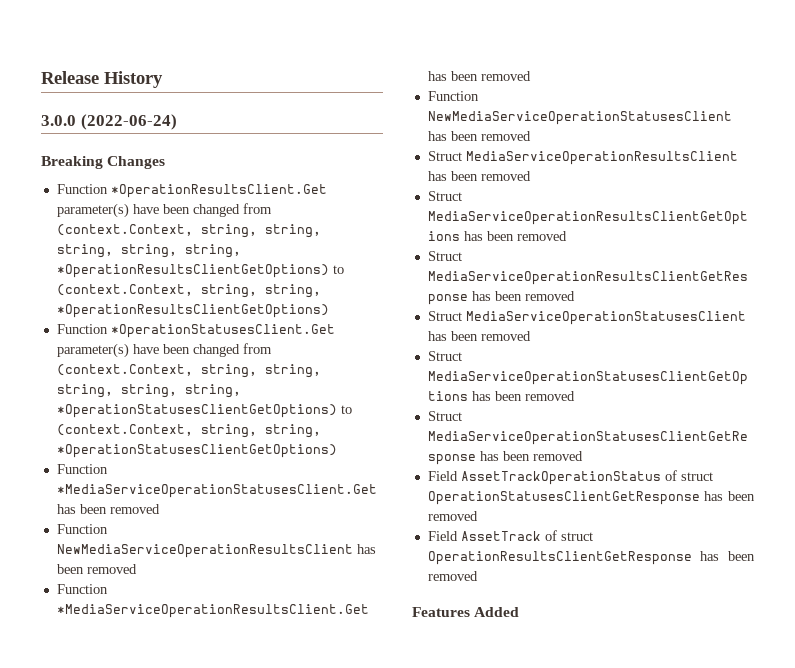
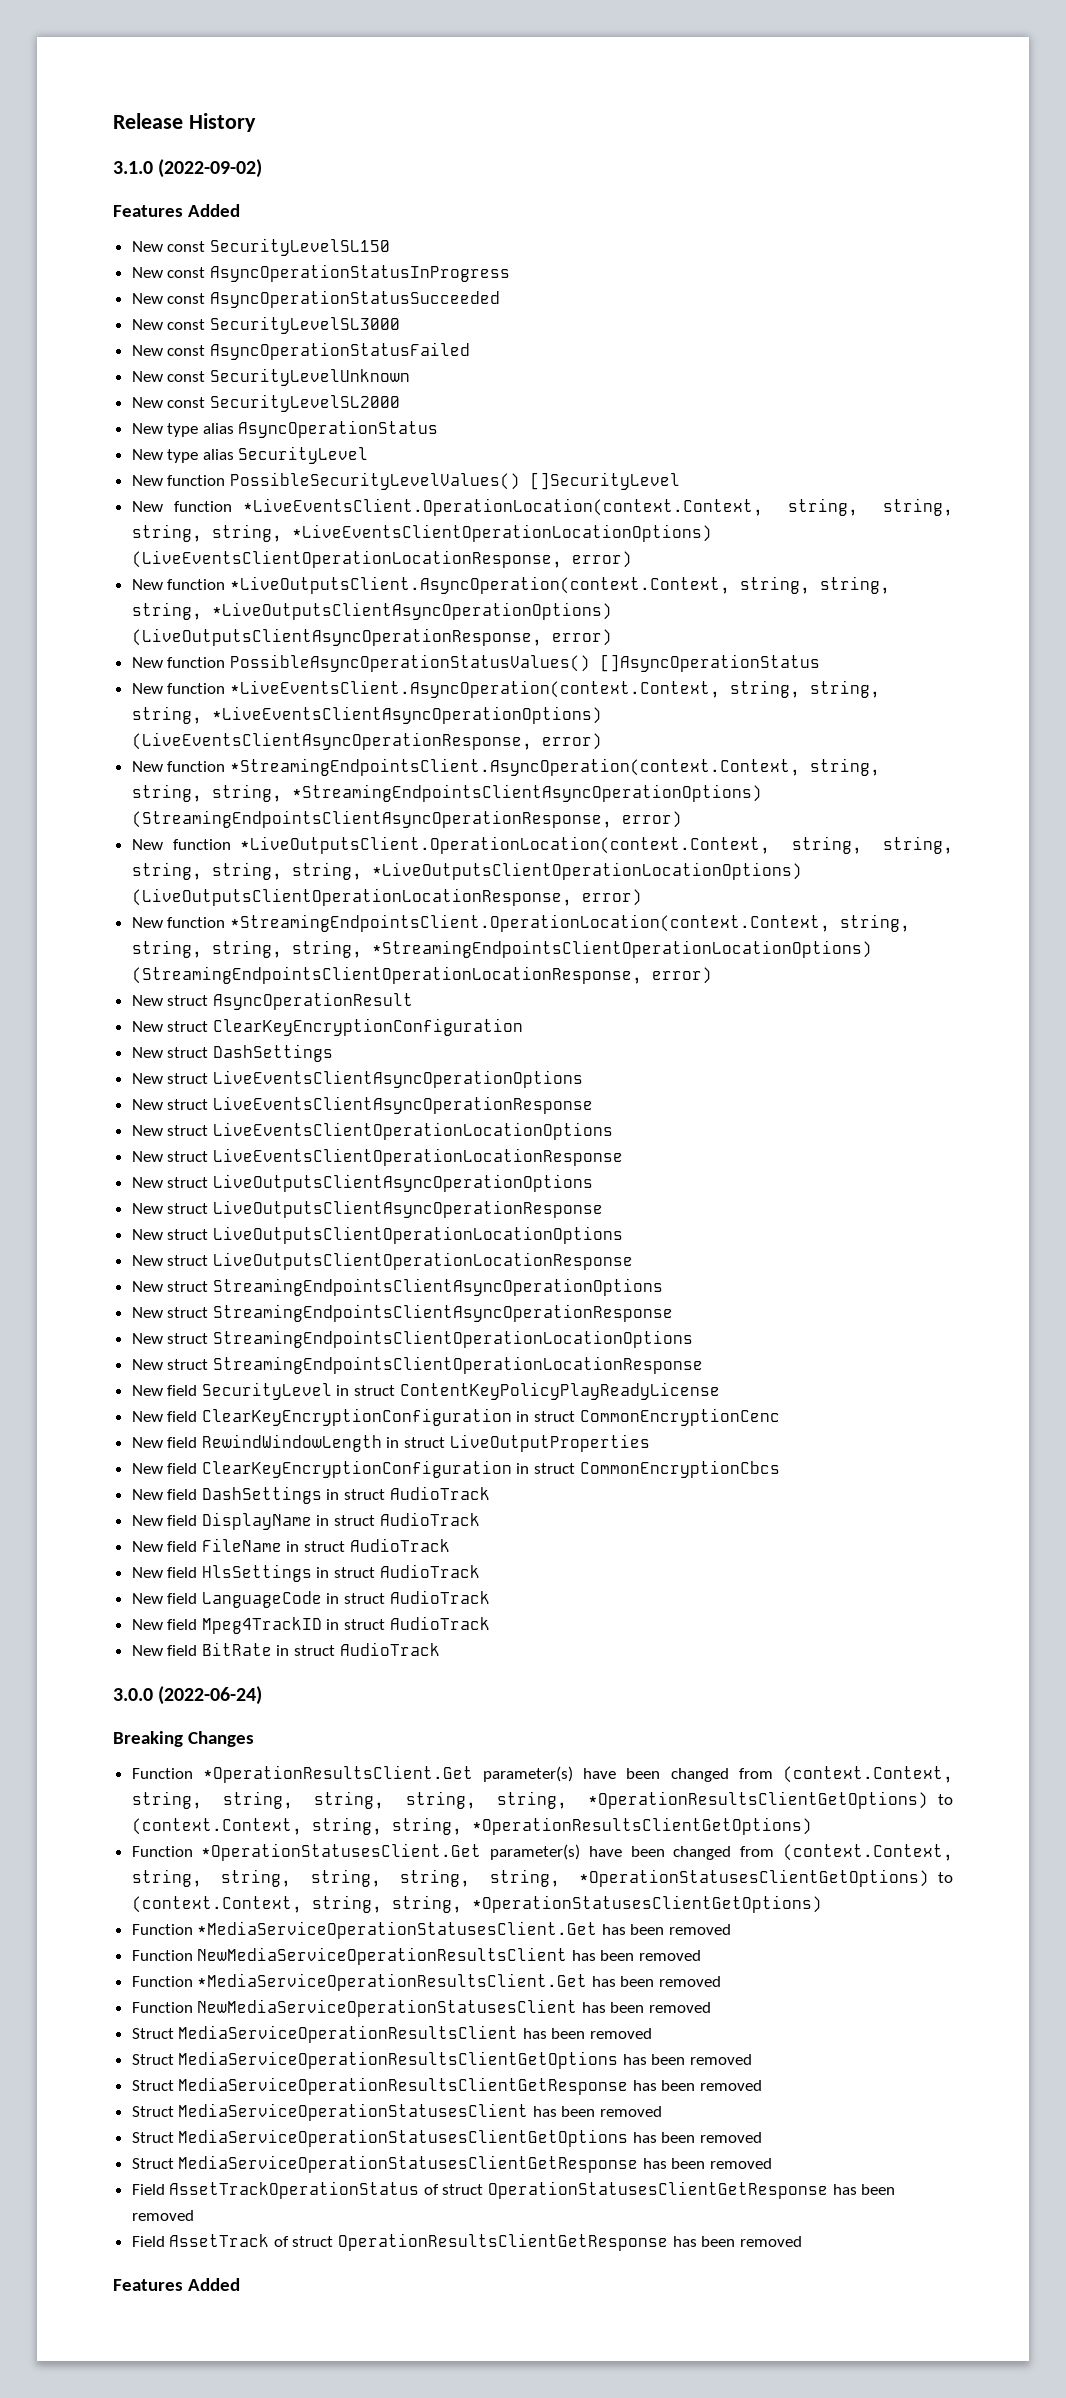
+ 3.1.0 (2022-09-02)
+ Features Added
+ New const SecurityLevelSL150
+ New const AsyncOperationStatusInProgress
+ New const AsyncOperationStatusSucceeded
+ New const SecurityLevelSL3000
+ New const AsyncOperationStatusFailed
+ New const SecurityLevelUnknown
+ New const SecurityLevelSL2000
+ New type alias AsyncOperationStatus
+ New type alias SecurityLevel
+ New function PossibleSecurityLevelValues() []SecurityLevel
+ New function *LiveEventsClient.OperationLocation(context.Context, string, string, string, string, *LiveEventsClientOperationLocationOptions) (LiveEventsClientOperationLocationResponse, error)
+ New function *LiveOutputsClient.AsyncOperation(context.Context, string, string, string, *LiveOutputsClientAsyncOperationOptions) (LiveOutputsClientAsyncOperationResponse, error)
+ New function PossibleAsyncOperationStatusValues() []AsyncOperationStatus
+ New function *LiveEventsClient.AsyncOperation(context.Context, string, string, string, *LiveEventsClientAsyncOperationOptions) (LiveEventsClientAsyncOperationResponse, error)
+ New function *StreamingEndpointsClient.AsyncOperation(context.Context, string, string, string, *StreamingEndpointsClientAsyncOperationOptions) (StreamingEndpointsClientAsyncOperationResponse, error)
+ New function *LiveOutputsClient.OperationLocation(context.Context, string, string, string, string, string, *LiveOutputsClientOperationLocationOptions) (LiveOutputsClientOperationLocationResponse, error)
+ New function *StreamingEndpointsClient.OperationLocation(context.Context, string, string, string, string, *StreamingEndpointsClientOperationLocationOptions) (StreamingEndpointsClientOperationLocationResponse, error)
+ New struct AsyncOperationResult
+ New struct ClearKeyEncryptionConfiguration
+ New struct DashSettings
+ New struct LiveEventsClientAsyncOperationOptions
+ New struct LiveEventsClientAsyncOperationResponse
+ New struct LiveEventsClientOperationLocationOptions
+ New struct LiveEventsClientOperationLocationResponse
+ New struct LiveOutputsClientAsyncOperationOptions
+ New struct LiveOutputsClientAsyncOperationResponse
+ New struct LiveOutputsClientOperationLocationOptions
+ New struct LiveOutputsClientOperationLocationResponse
+ New struct StreamingEndpointsClientAsyncOperationOptions
+ New struct StreamingEndpointsClientAsyncOperationResponse
+ New struct StreamingEndpointsClientOperationLocationOptions
+ New struct StreamingEndpointsClientOperationLocationResponse
+ New field SecurityLevel in struct ContentKeyPolicyPlayReadyLicense
+ New field ClearKeyEncryptionConfiguration in struct CommonEncryptionCenc
+ New field RewindWindowLength in struct LiveOutputProperties
+ New field ClearKeyEncryptionConfiguration in struct CommonEncryptionCbcs
+ New field DashSettings in struct AudioTrack
+ New field DisplayName in struct AudioTrack
+ New field FileName in struct AudioTrack
+ New field HlsSettings in struct AudioTrack
+ New field LanguageCode in struct AudioTrack
+ New field Mpeg4TrackID in struct AudioTrack
+ New field BitRate in struct AudioTrack

